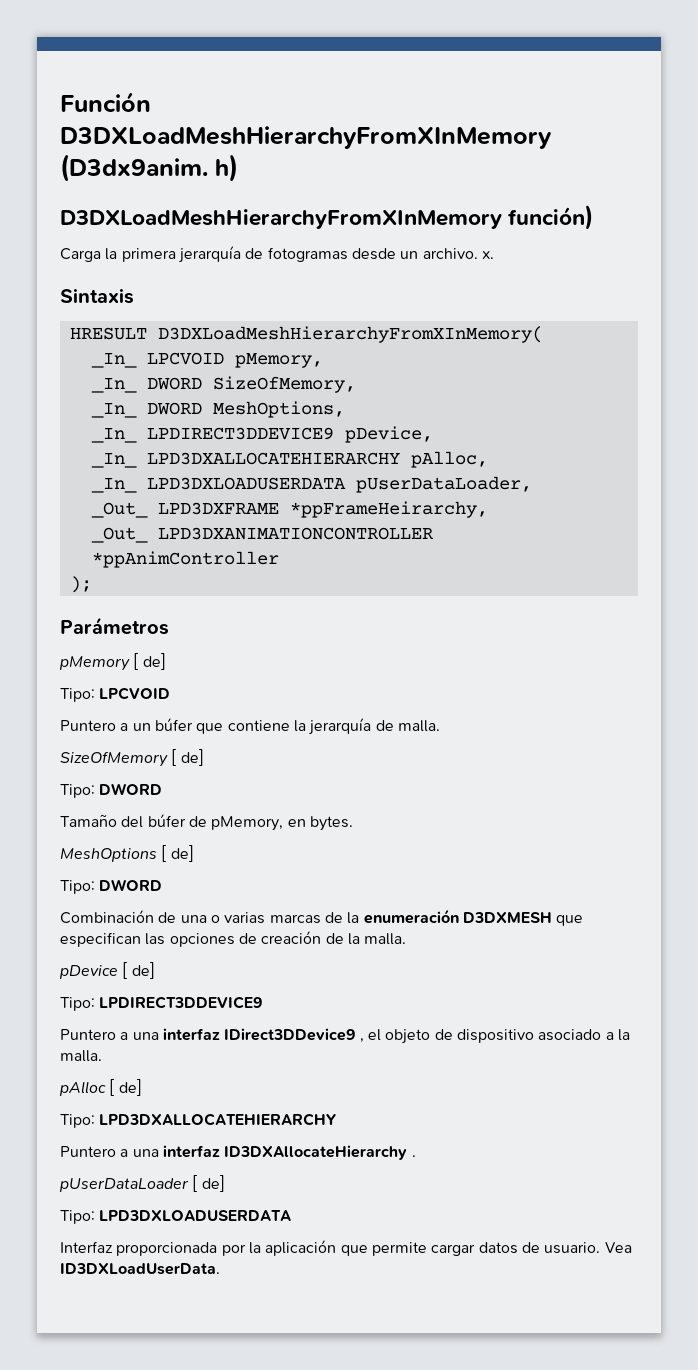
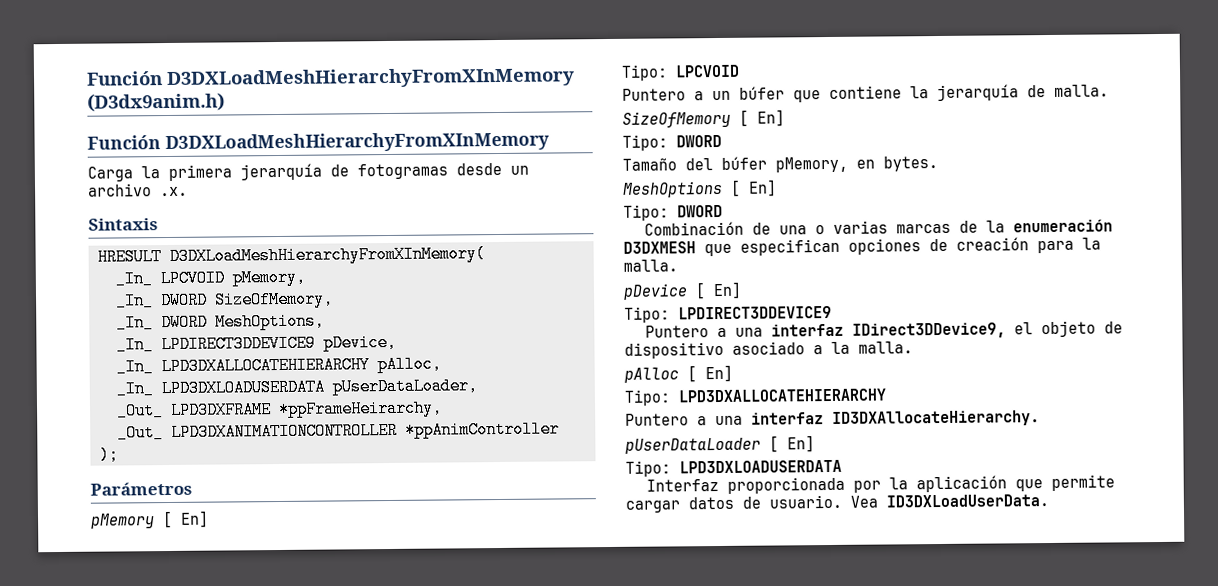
- Función D3DXLoadMeshHierarchyFromXInMemory (D3dx9anim. h)
- D3DXLoadMeshHierarchyFromXInMemory función)
+ Función D3DXLoadMeshHierarchyFromXInMemory (D3dx9anim.h)
+ Función D3DXLoadMeshHierarchyFromXInMemory
- Carga la primera jerarquía de fotogramas desde un archivo. x.
+ Carga la primera jerarquía de fotogramas desde un archivo .x.
- pMemory [ de]
+ pMemory [ En]
- SizeOfMemory [ de]
+ SizeOfMemory [ En]
- Tamaño del búfer de pMemory, en bytes.
+ Tamaño del búfer pMemory, en bytes.
- MeshOptions [ de]
+ MeshOptions [ En]
- Combinación de una o varias marcas de la enumeración D3DXMESH que especifican las opciones de creación de la malla.
+ Combinación de una o varias marcas de la enumeración D3DXMESH que especifican opciones de creación para la malla.
- pDevice [ de]
+ pDevice [ En]
- Puntero a una interfaz IDirect3DDevice9 , el objeto de dispositivo asociado a la malla.
+ Puntero a una interfaz IDirect3DDevice9, el objeto de dispositivo asociado a la malla.
- pAlloc [ de]
+ pAlloc [ En]
- Puntero a una interfaz ID3DXAllocateHierarchy .
+ Puntero a una interfaz ID3DXAllocateHierarchy.
- pUserDataLoader [ de]
+ pUserDataLoader [ En]

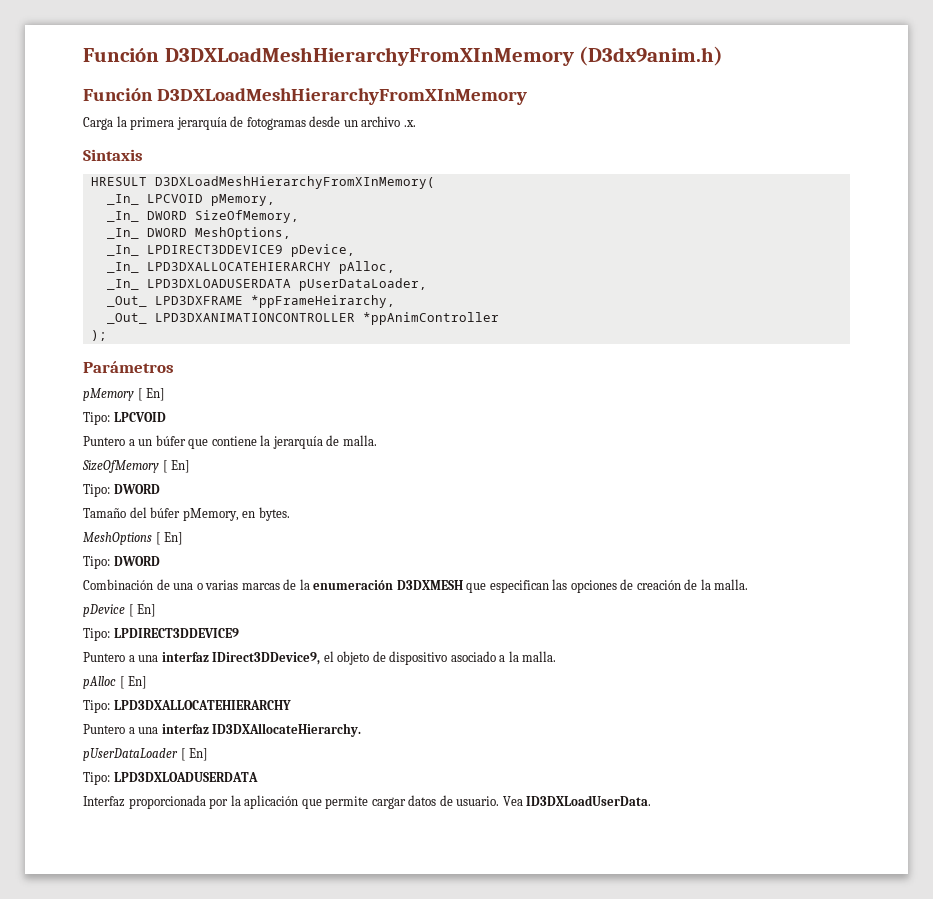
- Combinación de una o varias marcas de la enumeración D3DXMESH que especifican opciones de creación para la malla.
+ Combinación de una o varias marcas de la enumeración D3DXMESH que especifican las opciones de creación de la malla.

